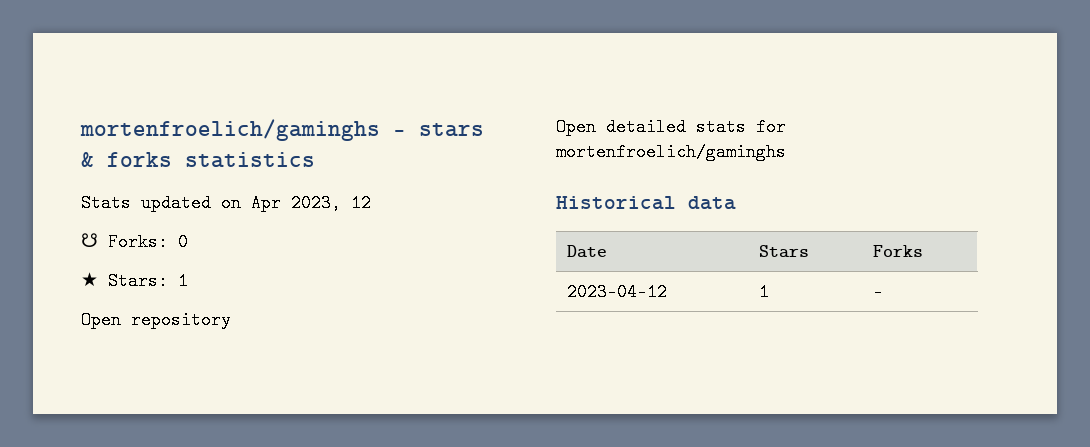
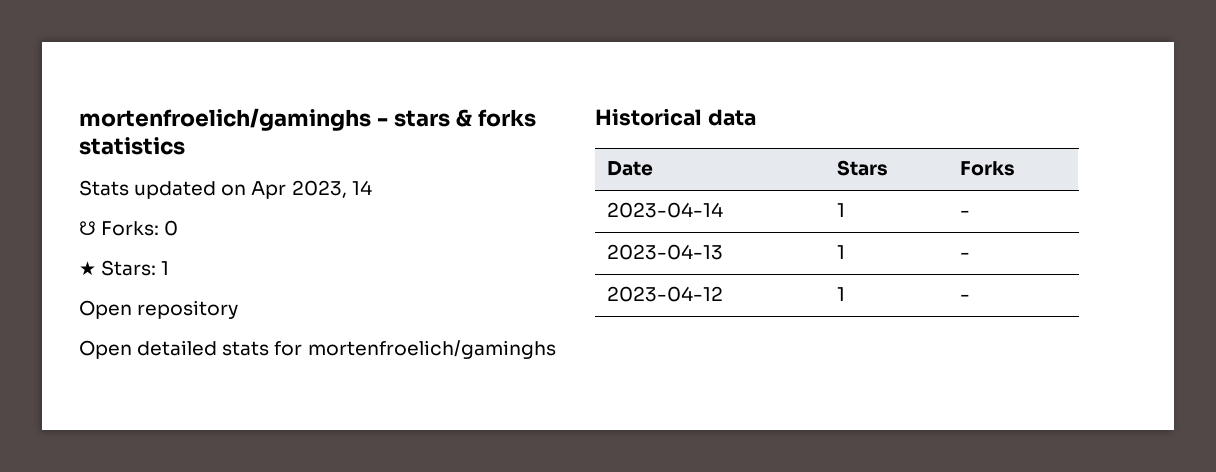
- Stats updated on Apr 2023, 12
+ Stats updated on Apr 2023, 14
+ 2023-04-14 | 1 | -
+ 2023-04-13 | 1 | -

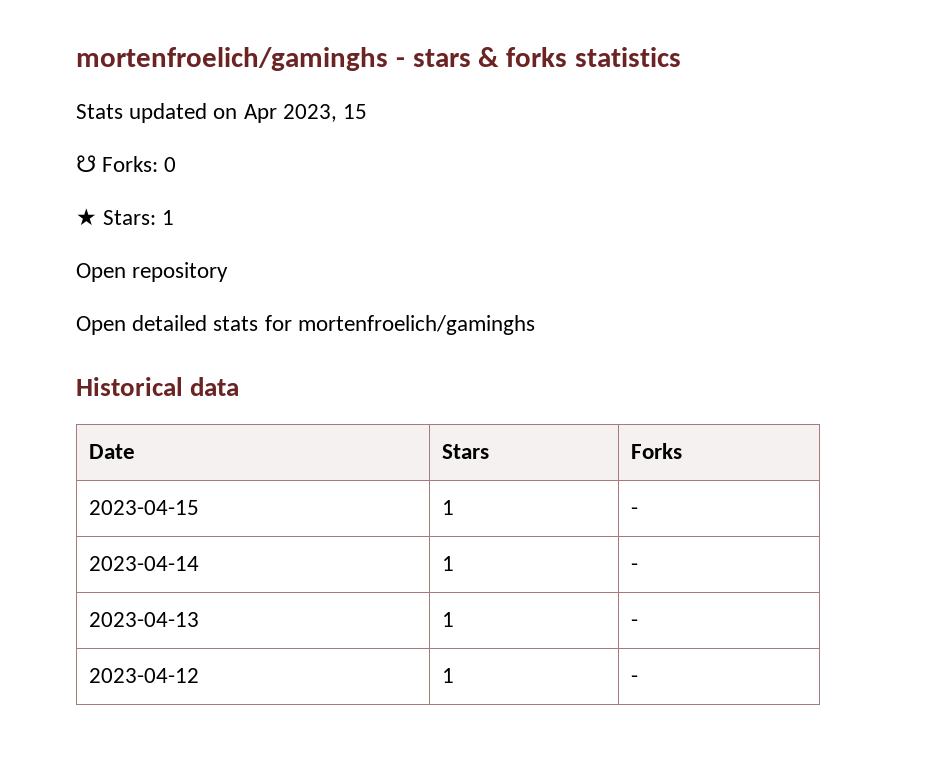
- Stats updated on Apr 2023, 14
+ Stats updated on Apr 2023, 15
+ 2023-04-15 | 1 | -

